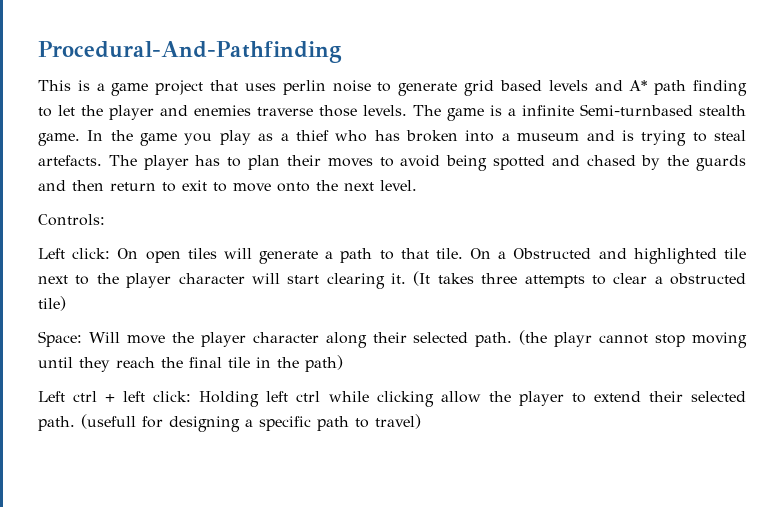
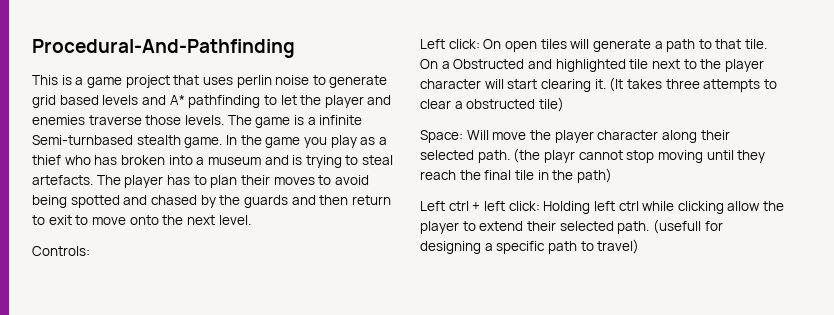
- This is a game project that uses perlin noise to generate grid based levels and A* path finding to let the player and enemies traverse those levels.
+ This is a game project that uses perlin noise to generate grid based levels and A* pathfinding to let the player and enemies traverse those levels.

